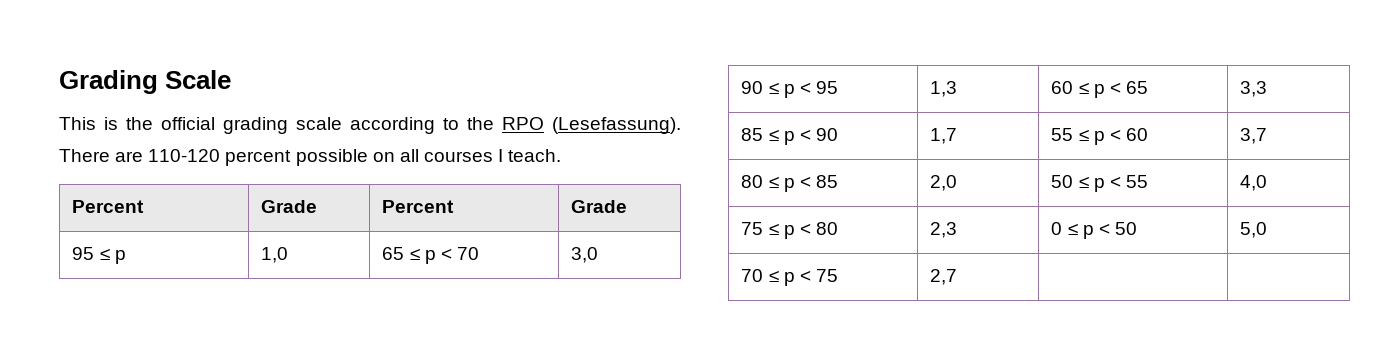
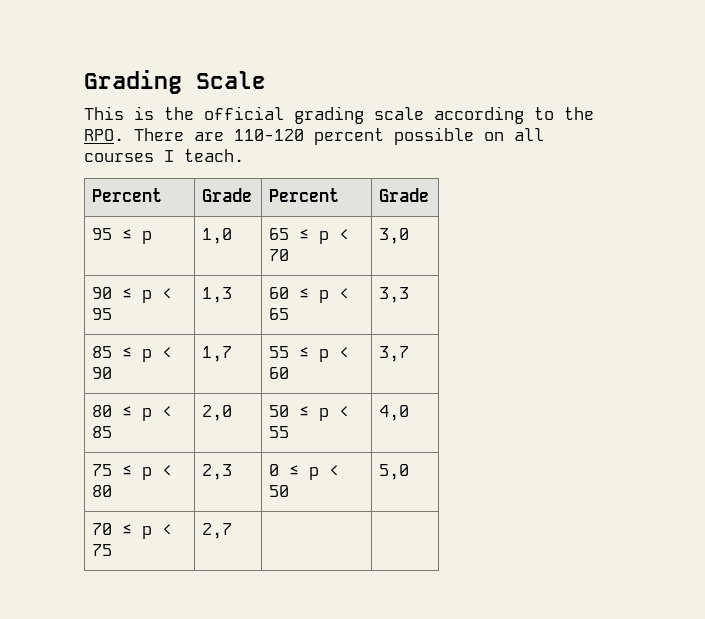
- This is the official grading scale according to the RPO (Lesefassung). There are 110-120 percent possible on all courses I teach.
+ This is the official grading scale according to the RPO. There are 110-120 percent possible on all courses I teach.

